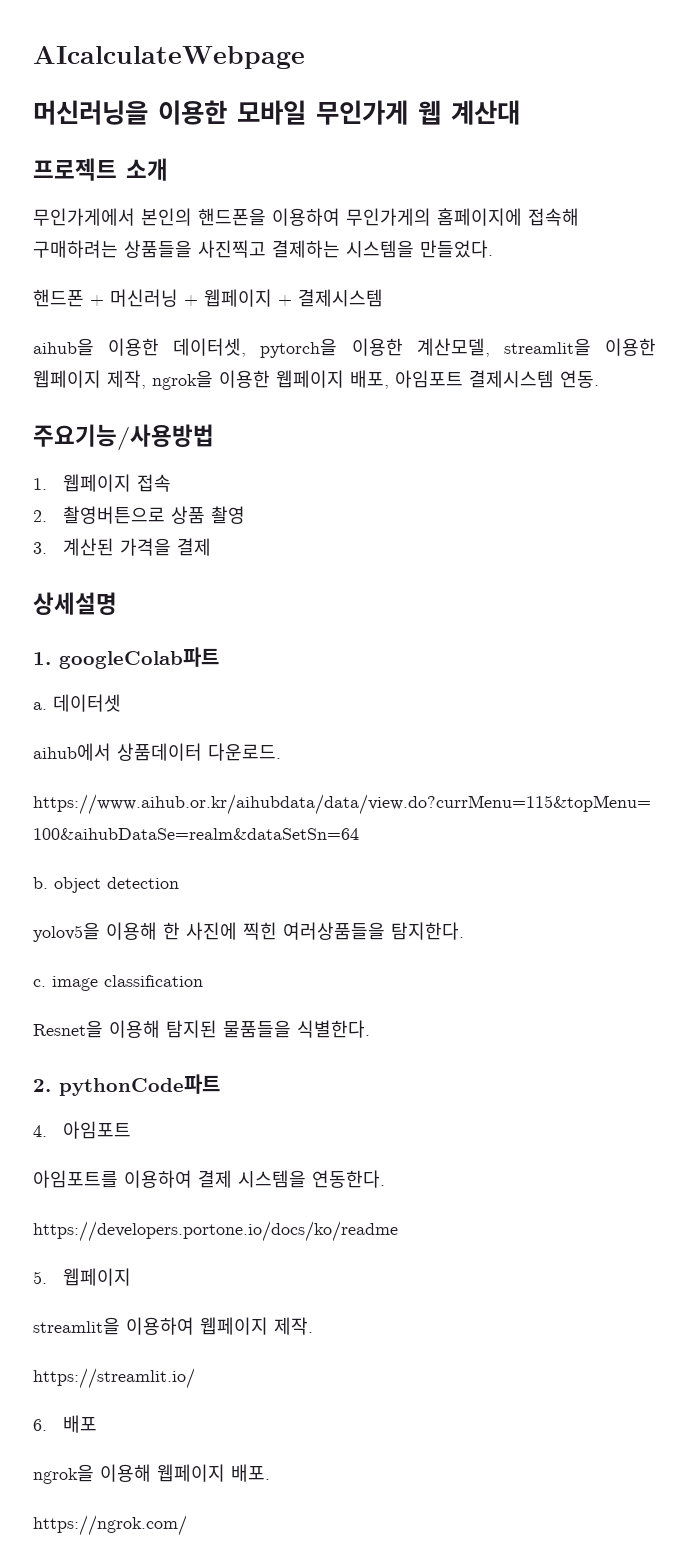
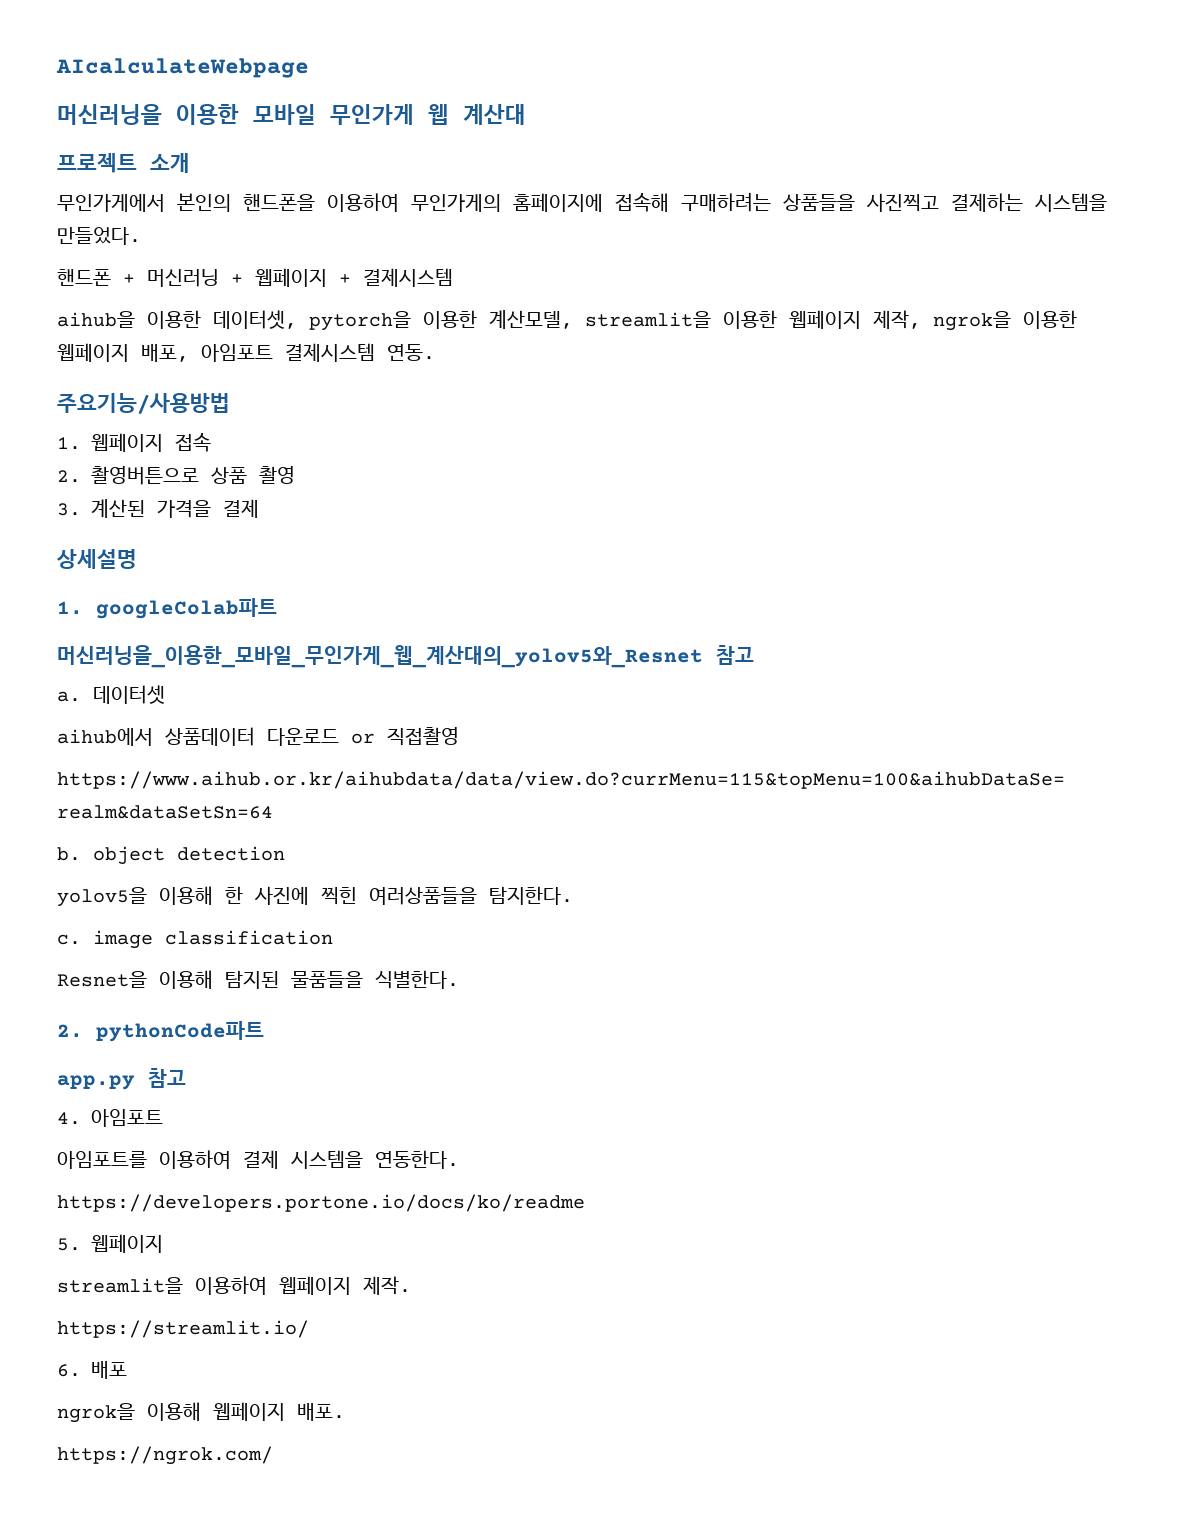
+ 머신러닝을_이용한_모바일_무인가게_웹_계산대의_yolov5와_Resnet 참고
- aihub에서 상품데이터 다운로드.
+ aihub에서 상품데이터 다운로드 or 직접촬영
+ app.py 참고

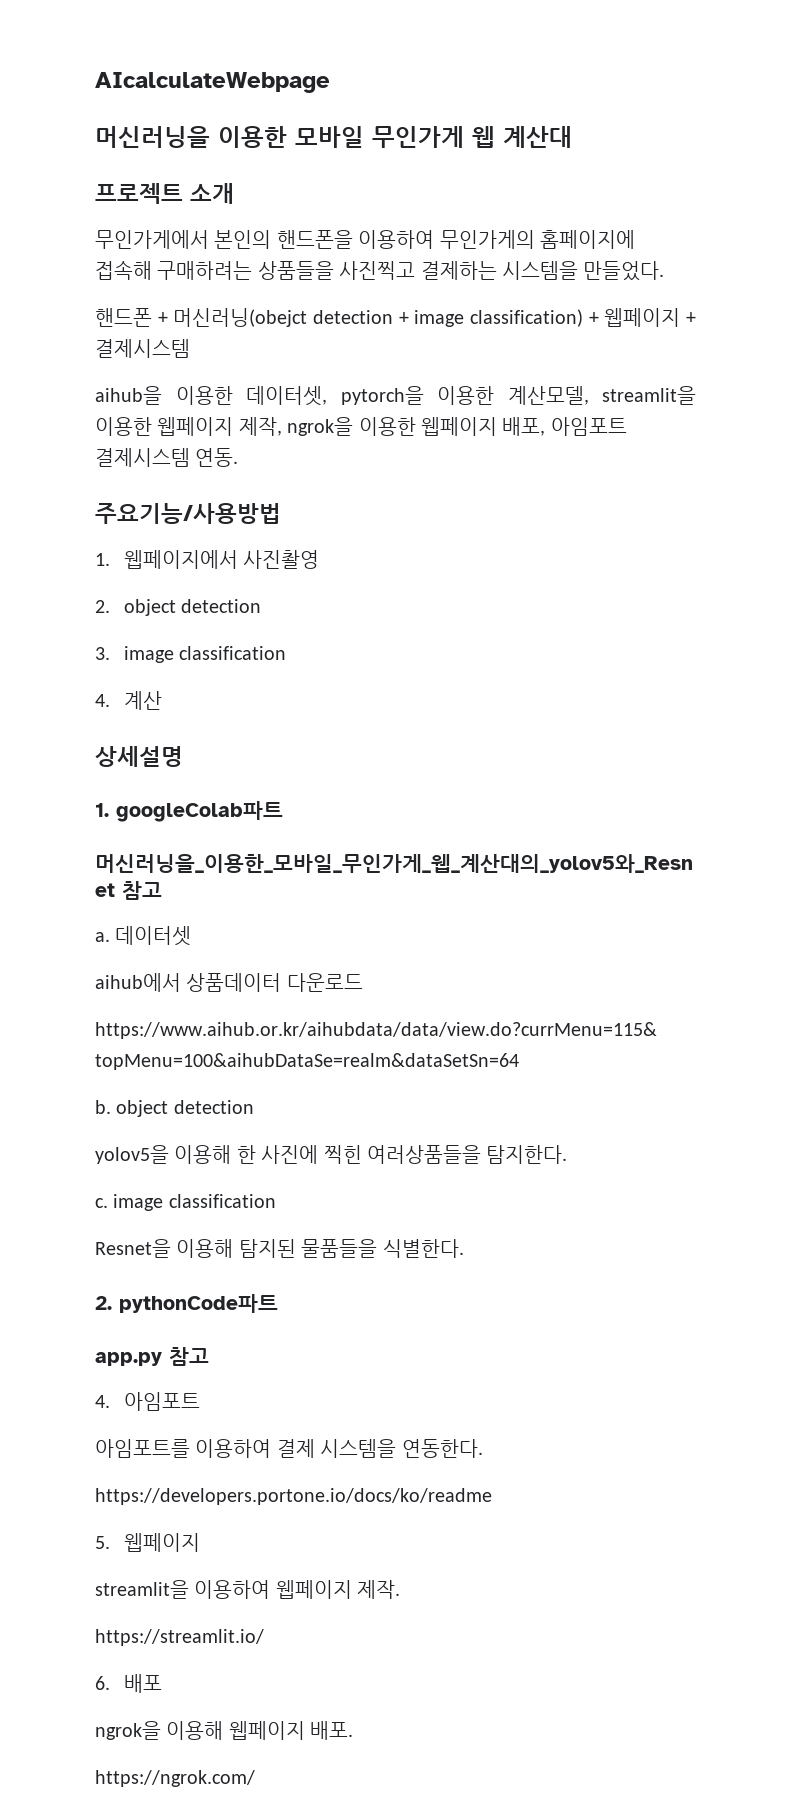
- 핸드폰 + 머신러닝 + 웹페이지 + 결제시스템
+ 핸드폰 + 머신러닝(obejct detection + image classification) + 웹페이지 + 결제시스템
- 1. 웹페이지 접속
- 2. 촬영버튼으로 상품 촬영
- 3. 계산된 가격을 결제
+ 1. 웹페이지에서 사진촬영
+ 2. object detection
+ 3. image classification
+ 4. 계산
- aihub에서 상품데이터 다운로드 or 직접촬영
+ aihub에서 상품데이터 다운로드

